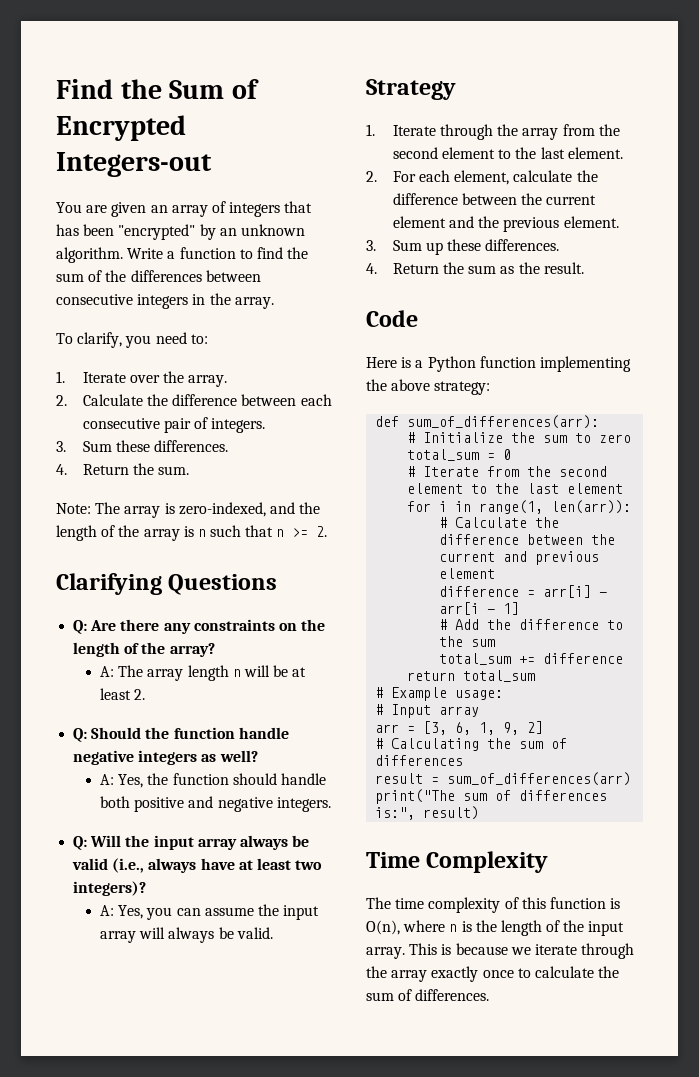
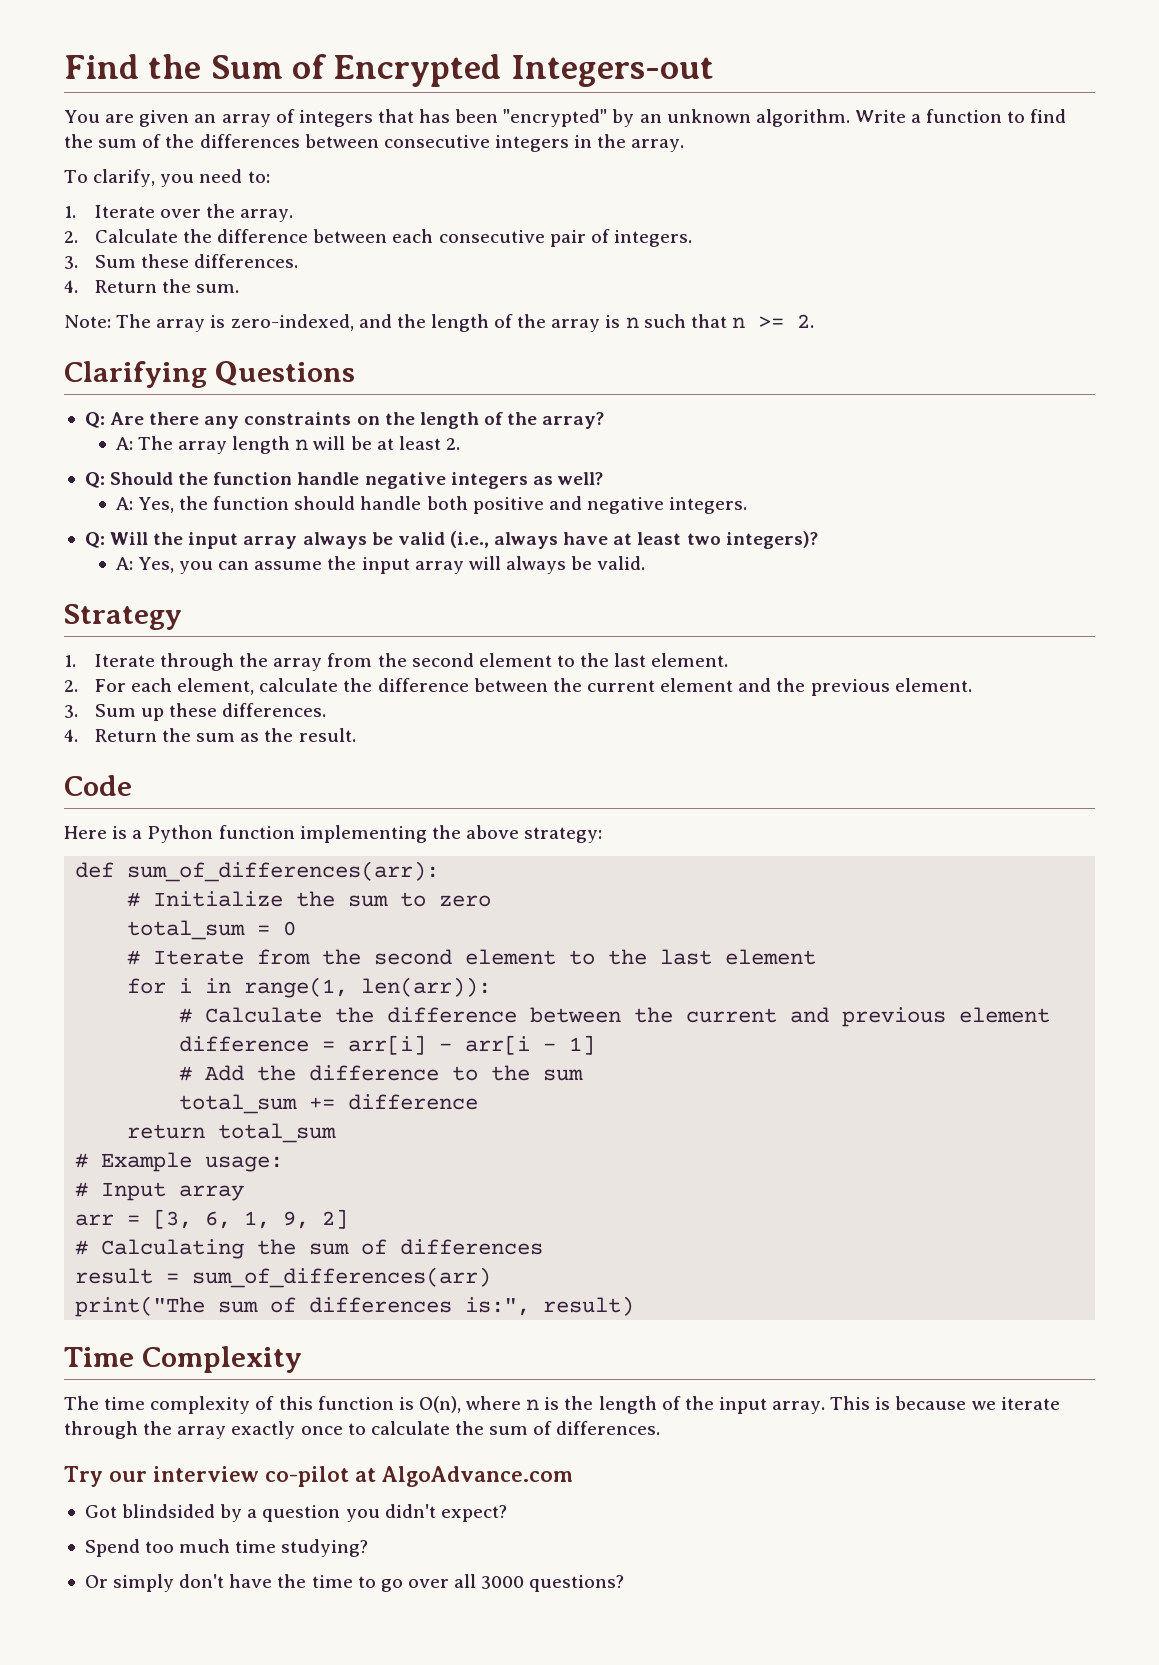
+ Try our interview co-pilot at AlgoAdvance.com
+ Got blindsided by a question you didn't expect?
+ Spend too much time studying?
+ Or simply don't have the time to go over all 3000 questions?

